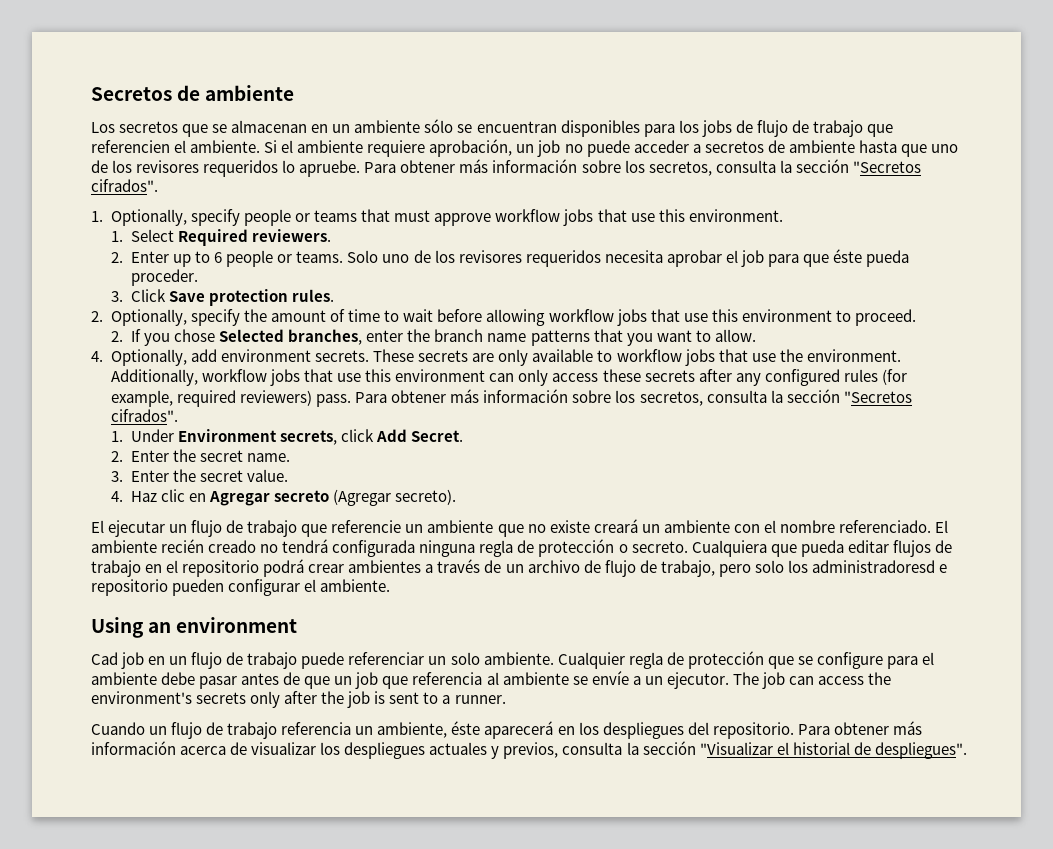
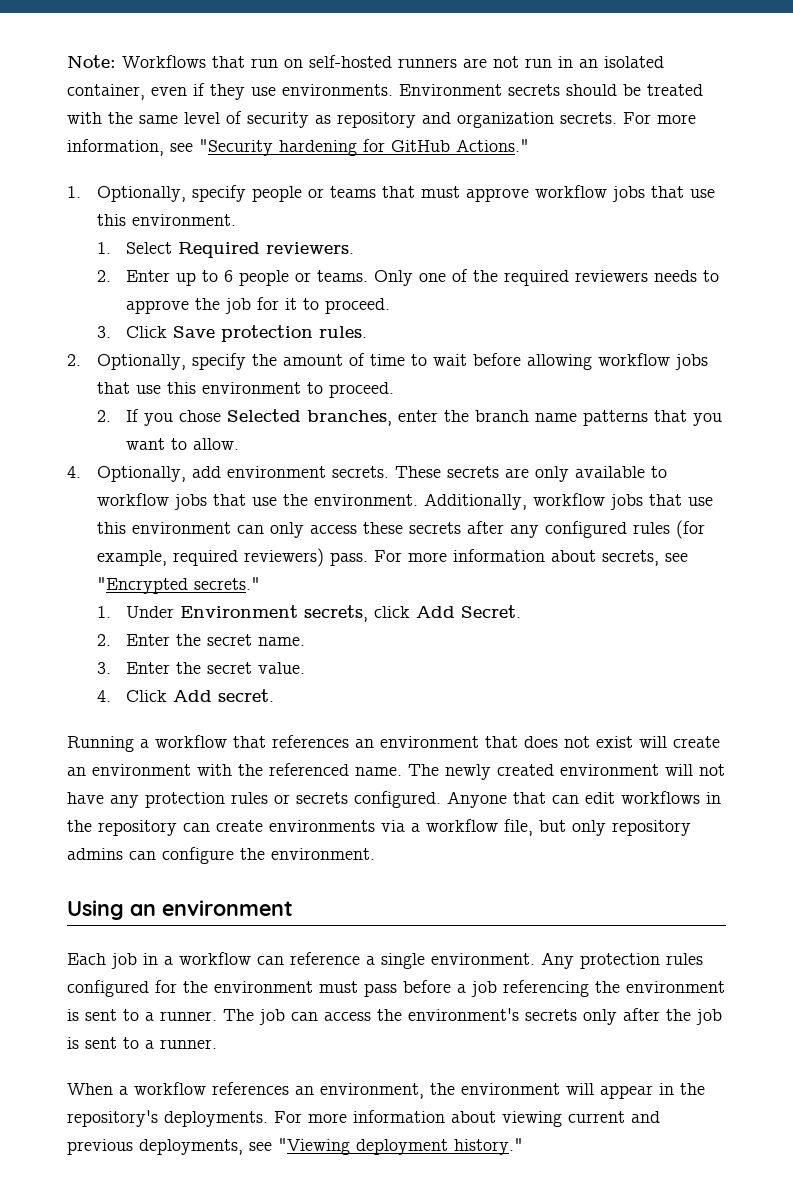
- Secretos de ambiente
- Los secretos que se almacenan en un ambiente sólo se encuentran disponibles para los jobs de flujo de trabajo que referencien el ambiente. Si el ambiente requiere aprobación, un job no puede acceder a secretos de ambiente hasta que uno de los revisores requeridos lo apruebe. Para obtener más información sobre los secretos, consulta la sección "Secretos cifrados".
+ Note: Workflows that run on self-hosted runners are not run in an isolated container, even if they use environments. Environment secrets should be treated with the same level of security as repository and organization secrets. For more information, see "Security hardening for GitHub Actions."
- Solo uno de los revisores requeridos necesita aprobar el job para que éste pueda proceder.
+ Only one of the required reviewers needs to approve the job for it to proceed.
- Additionally, workflow jobs that use this environment can only access these secrets after any configured rules (for example, required reviewers) pass. Para obtener más información sobre los secretos, consulta la sección "Secretos cifrados".
+ Additionally, workflow jobs that use this environment can only access these secrets after any configured rules (for example, required reviewers) pass. For more information about secrets, see "Encrypted secrets."
- 4. Haz clic en Agregar secreto (Agregar secreto).
- El ejecutar un flujo de trabajo que referencie un ambiente que no existe creará un ambiente con el nombre referenciado. El ambiente recién creado no tendrá configurada ninguna regla de protección o secreto. Cualquiera que pueda editar flujos de trabajo en el repositorio podrá crear ambientes a través de un archivo de flujo de trabajo, pero solo los administradoresd e repositorio pueden configurar el ambiente.
+ 4. Click Add secret.
+ Running a workflow that references an environment that does not exist will create an environment with the referenced name. The newly created environment will not have any protection rules or secrets configured. Anyone that can edit workflows in the repository can create environments via a workflow file, but only repository admins can configure the environment.
  Using an environment
- Cad job en un flujo de trabajo puede referenciar un solo ambiente. Cualquier regla de protección que se configure para el ambiente debe pasar antes de que un job que referencia al ambiente se envíe a un ejecutor.
+ Each job in a workflow can reference a single environment. Any protection rules configured for the environment must pass before a job referencing the environment is sent to a runner.
- Cuando un flujo de trabajo referencia un ambiente, éste aparecerá en los despliegues del repositorio. Para obtener más información acerca de visualizar los despliegues actuales y previos, consulta la sección "Visualizar el historial de despliegues".
+ When a workflow references an environment, the environment will appear in the repository's deployments. For more information about viewing current and previous deployments, see "Viewing deployment history."

